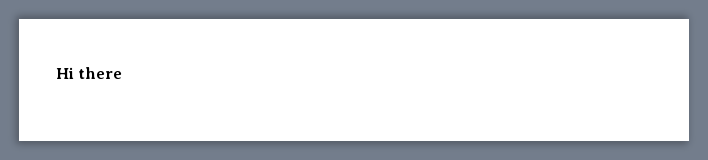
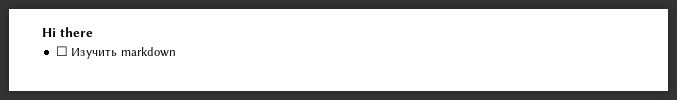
+ ☐ Изучить markdown

